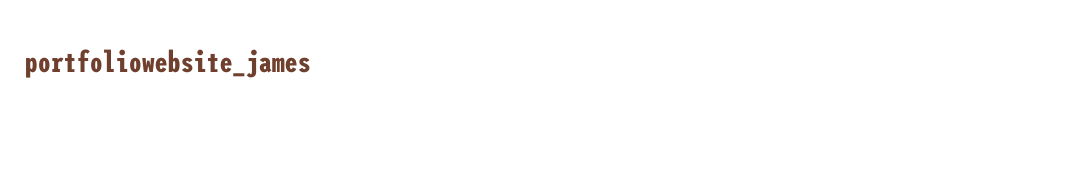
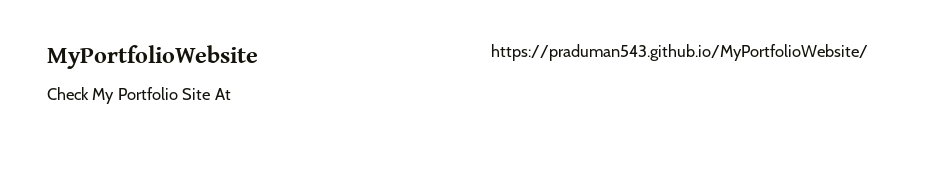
- portfoliowebsite_james
+ MyPortfolioWebsite
+ Check My Portfolio Site At https://praduman543.github.io/MyPortfolioWebsite/

